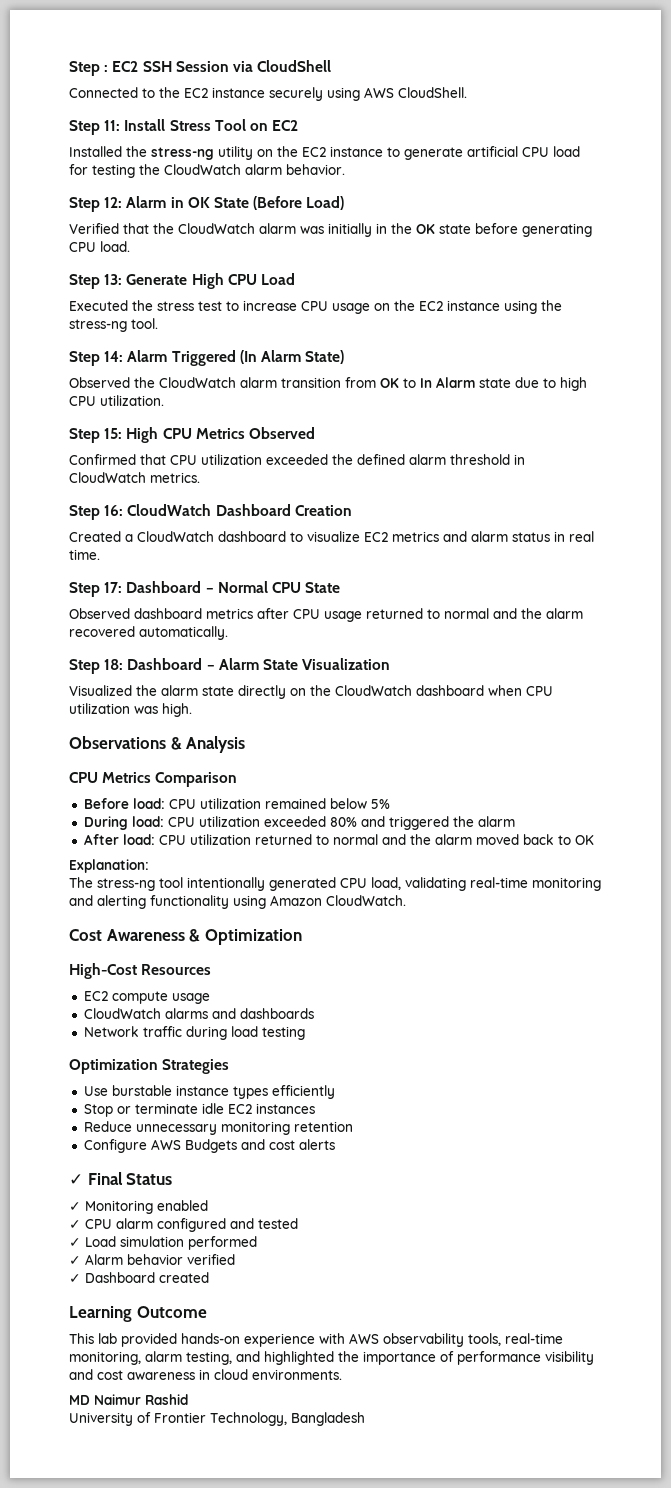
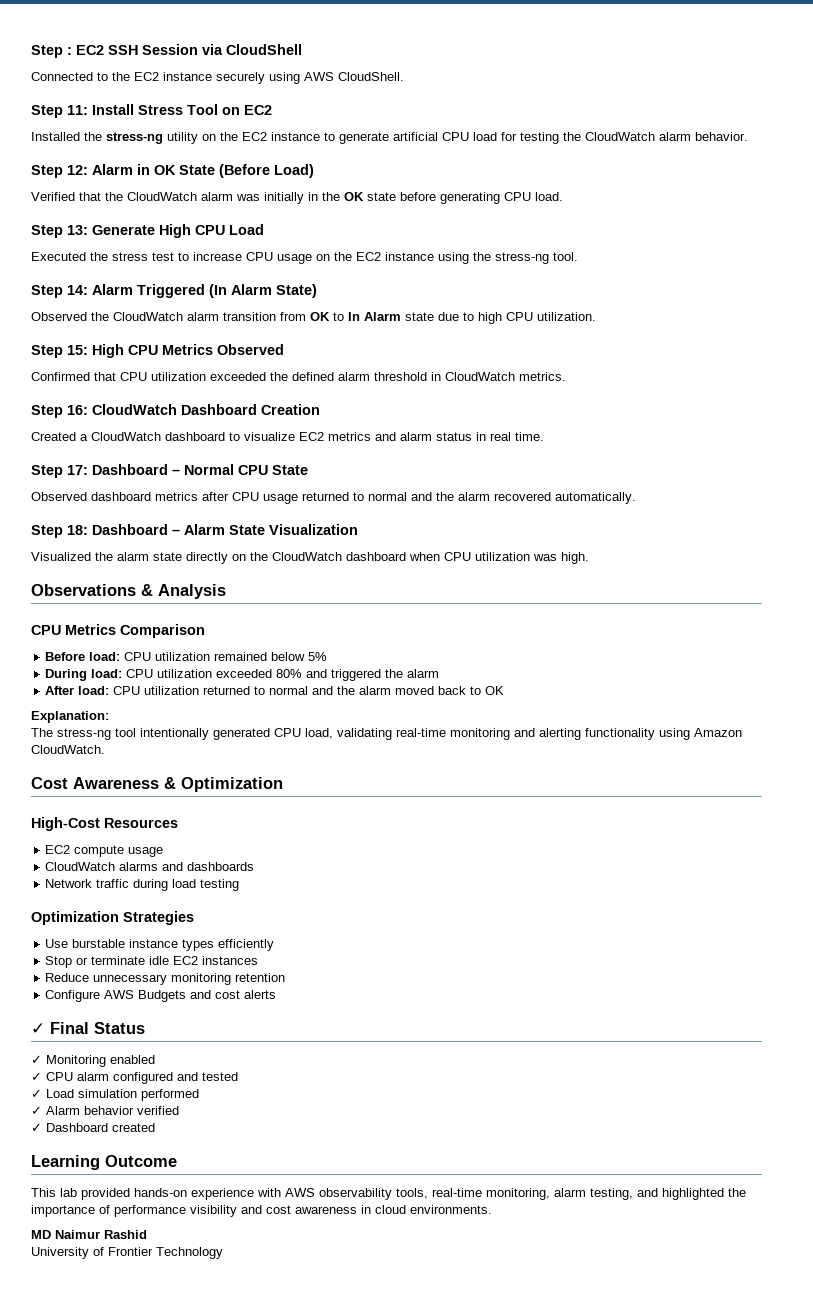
- University of Frontier Technology, Bangladesh
+ University of Frontier Technology

